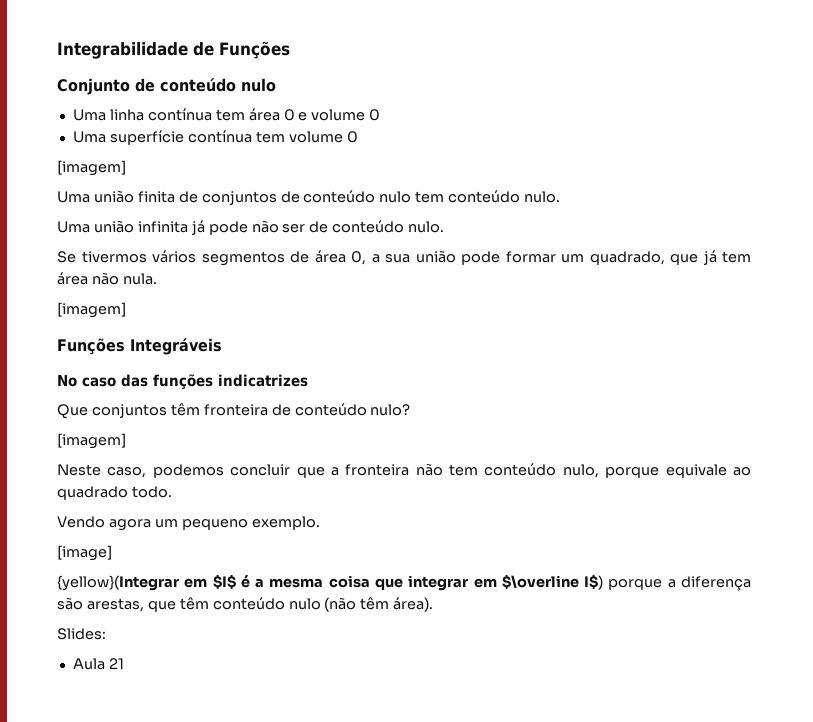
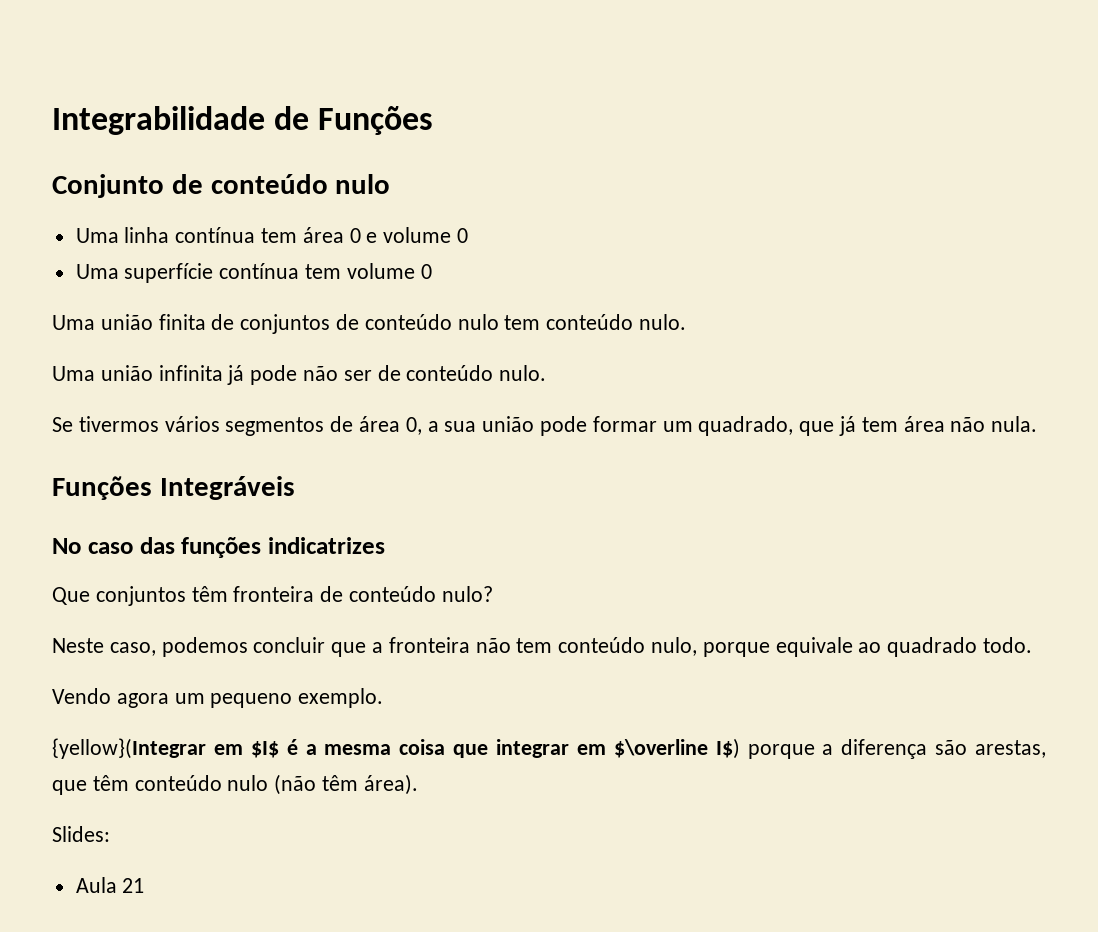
  Uma superfície contínua tem volume 0
- [imagem]
  Se tivermos vários segmentos de área 0, a sua união pode formar um quadrado, que já tem área não nula.
- [imagem]
  Que conjuntos têm fronteira de conteúdo nulo?
- [imagem]
- [image]

